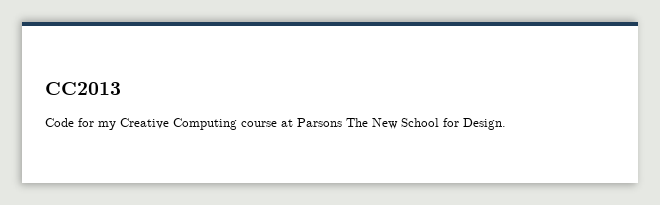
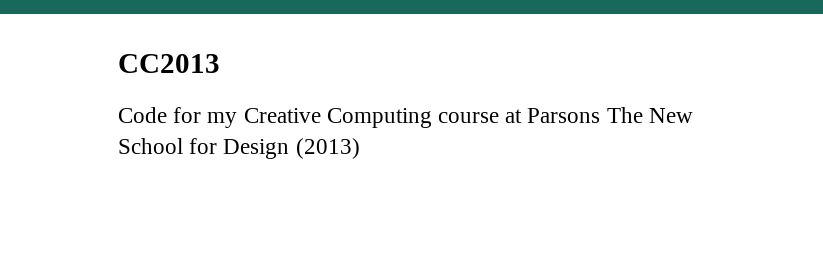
- Code for my Creative Computing course at Parsons The New School for Design.
+ Code for my Creative Computing course at Parsons The New School for Design (2013)

